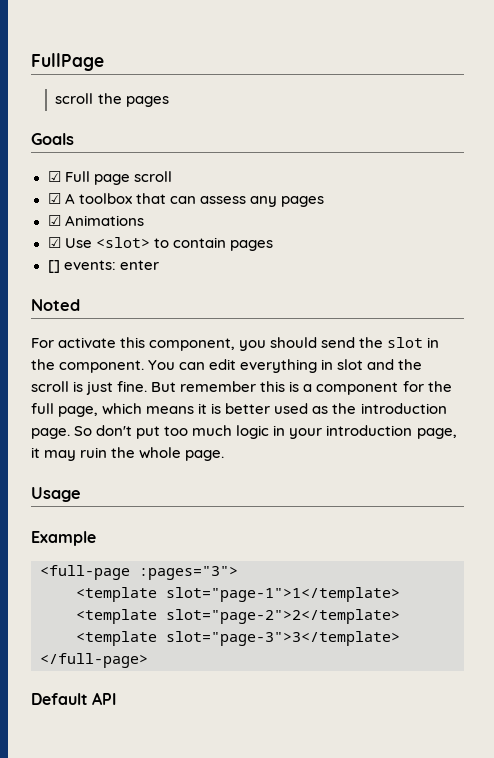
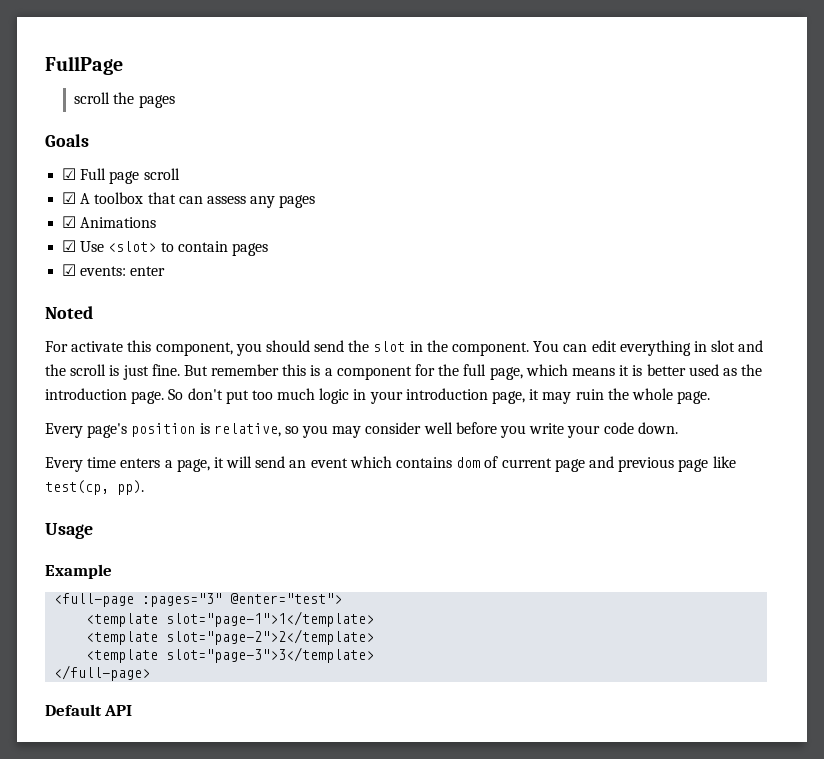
- [] events: enter
+ ☑ events: enter
+ Every page's position is relative, so you may consider well before you write your code down.
+ Every time enters a page, it will send an event which contains dom of current page and previous page like test(cp, pp).
- <full-page :pages="3">
+ <full-page :pages="3" @enter="test">

